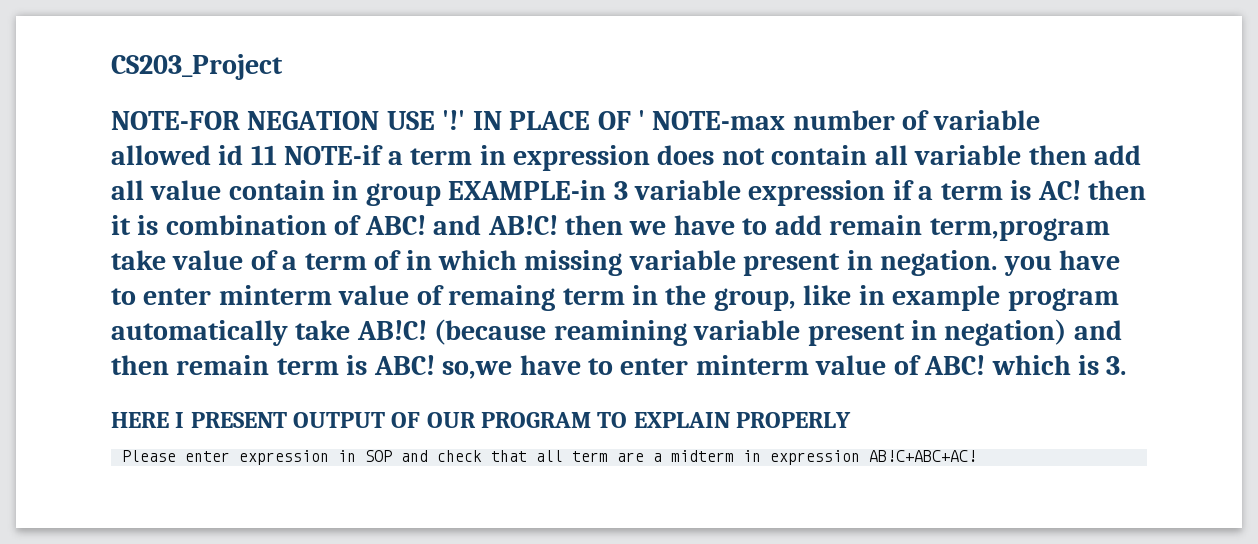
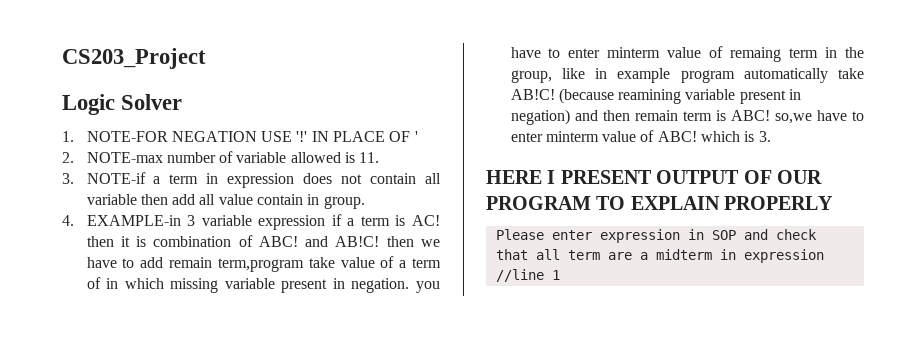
- NOTE-FOR NEGATION USE '!'
+ Logic Solver
+ 1. NOTE-FOR NEGATION USE '!'
- IN PLACE OF ' NOTE-max number of variable allowed id 11 NOTE-if a term in expression does not contain all variable then add all value contain in group EXAMPLE-in 3 variable expression if a term is AC! then it is combination of ABC! and AB!C! then we have to add remain term,program take value of a term of in which missing variable present in negation. you have to enter minterm value of remaing term in the group, like in example program automatically take AB!C!
+ IN PLACE OF '
+ 2. NOTE-max number of variable allowed is 11.
+ 3. NOTE-if a term in expression does not contain all variable then add all value contain in group.
+ 4. EXAMPLE-in 3 variable expression if a term is AC! then it is combination of ABC! and AB!C! then we have to add remain term,program take value of a term of in which missing variable present in negation. you have to enter minterm value of remaing term in the group, like in example program automatically take AB!C!
- Please enter expression in SOP and check that all term are a midterm in expression AB!C+ABC+AC!
+ Please enter expression in SOP and check that all term are a midterm in expression //line 1

